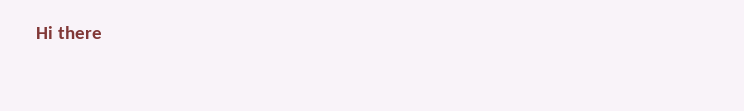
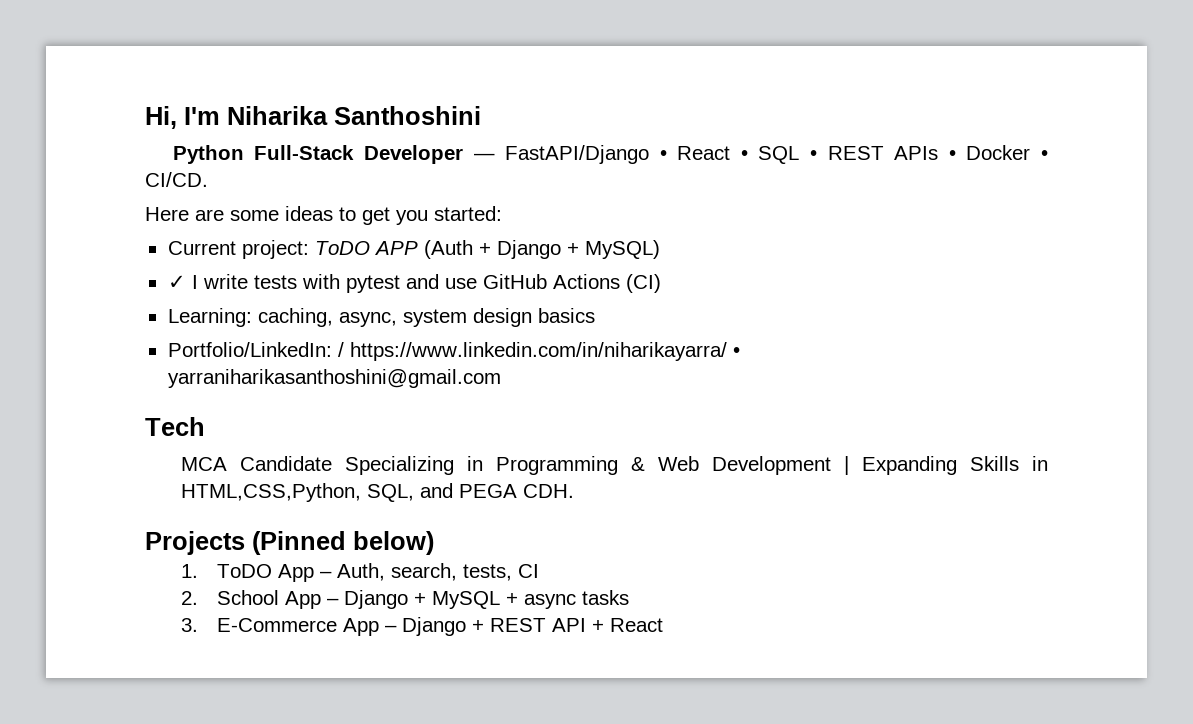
- Hi there
+ Hi, I'm Niharika Santhoshini
+ Python Full-Stack Developer — FastAPI/Django • React • SQL • REST APIs • Docker • CI/CD.
+ Here are some ideas to get you started:
+ Current project: ToDO APP (Auth + Django + MySQL)
+ ✓ I write tests with pytest and use GitHub Actions (CI)
+ Learning: caching, async, system design basics
+ Portfolio/LinkedIn: / https://www.linkedin.com/in/niharikayarra/ • yarraniharikasanthoshini@gmail.com
+ Tech
+ MCA Candidate Specializing in Programming & Web Development | Expanding Skills in HTML,CSS,Python, SQL, and PEGA CDH.
+ Projects (Pinned below)
+ 1. ToDO App – Auth, search, tests, CI
+ 2. School App – Django + MySQL + async tasks
+ 3. E-Commerce App – Django + REST API + React

